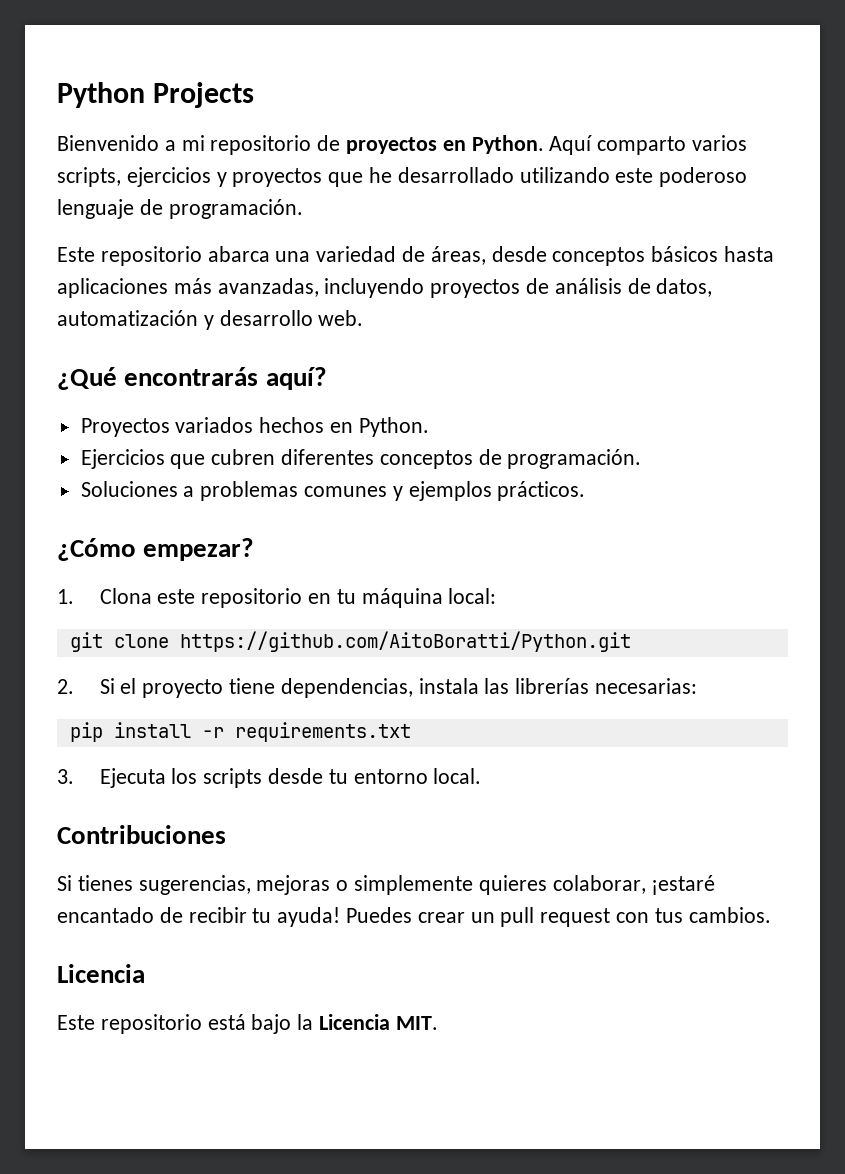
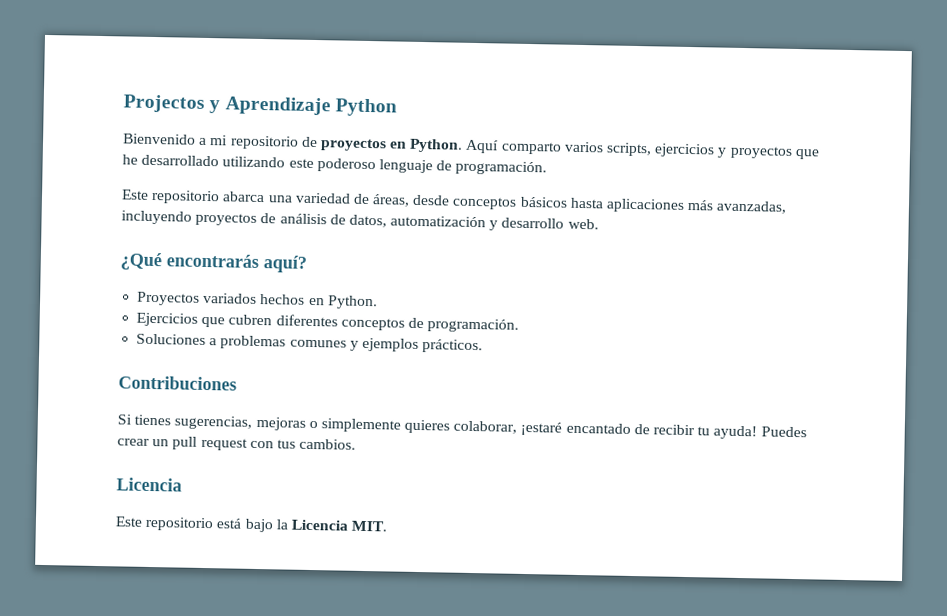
- Python Projects
+ Projectos y Aprendizaje Python
- ¿Cómo empezar?
- 1. Clona este repositorio en tu máquina local:
- git clone https://github.com/AitoBoratti/Python.git
- 2. Si el proyecto tiene dependencias, instala las librerías necesarias:
- pip install -r requirements.txt
- 3. Ejecuta los scripts desde tu entorno local.

